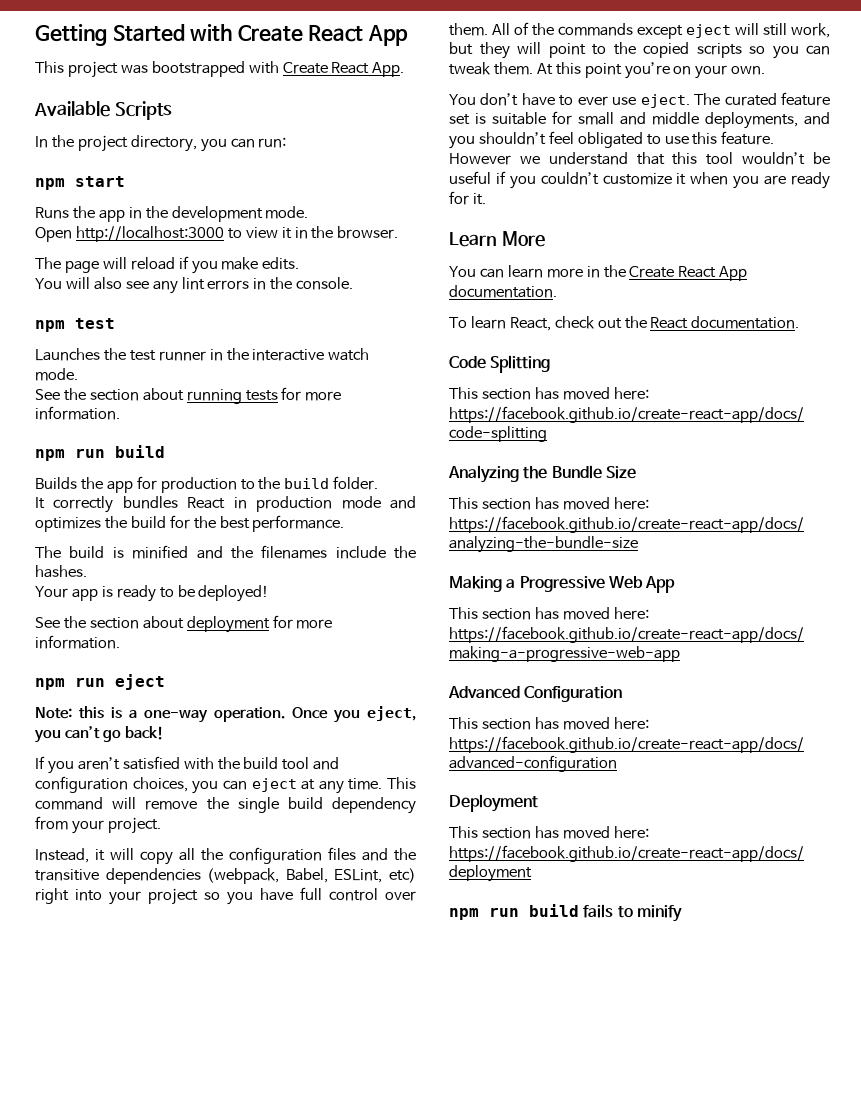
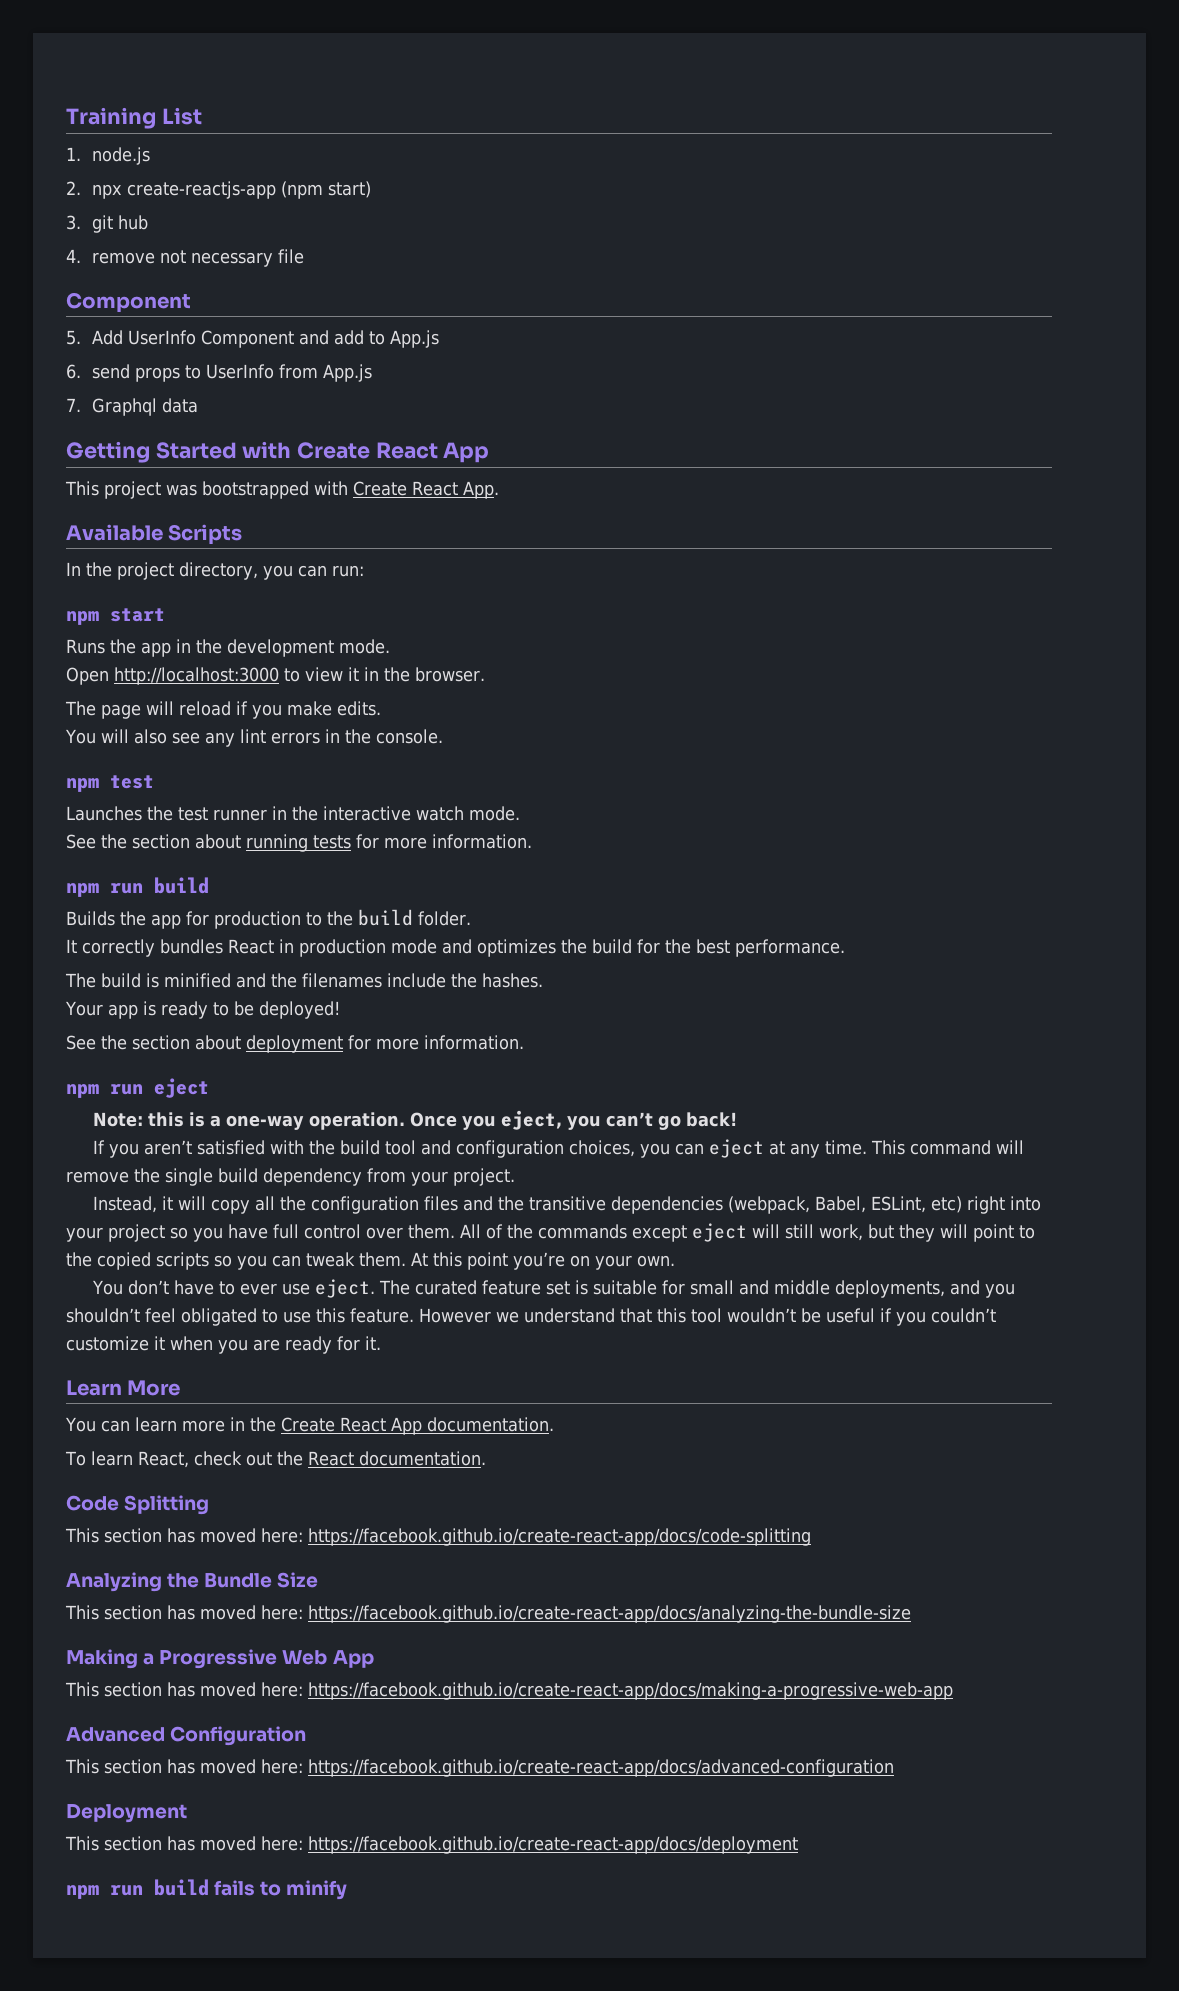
+ Training List
+ 1. node.js
+ 2. npx create-reactjs-app (npm start)
+ 3. git hub
+ 4. remove not necessary file
+ Component
+ 5. Add UserInfo Component and add to App.js
+ 6. send props to UserInfo from App.js
+ 7. Graphql data

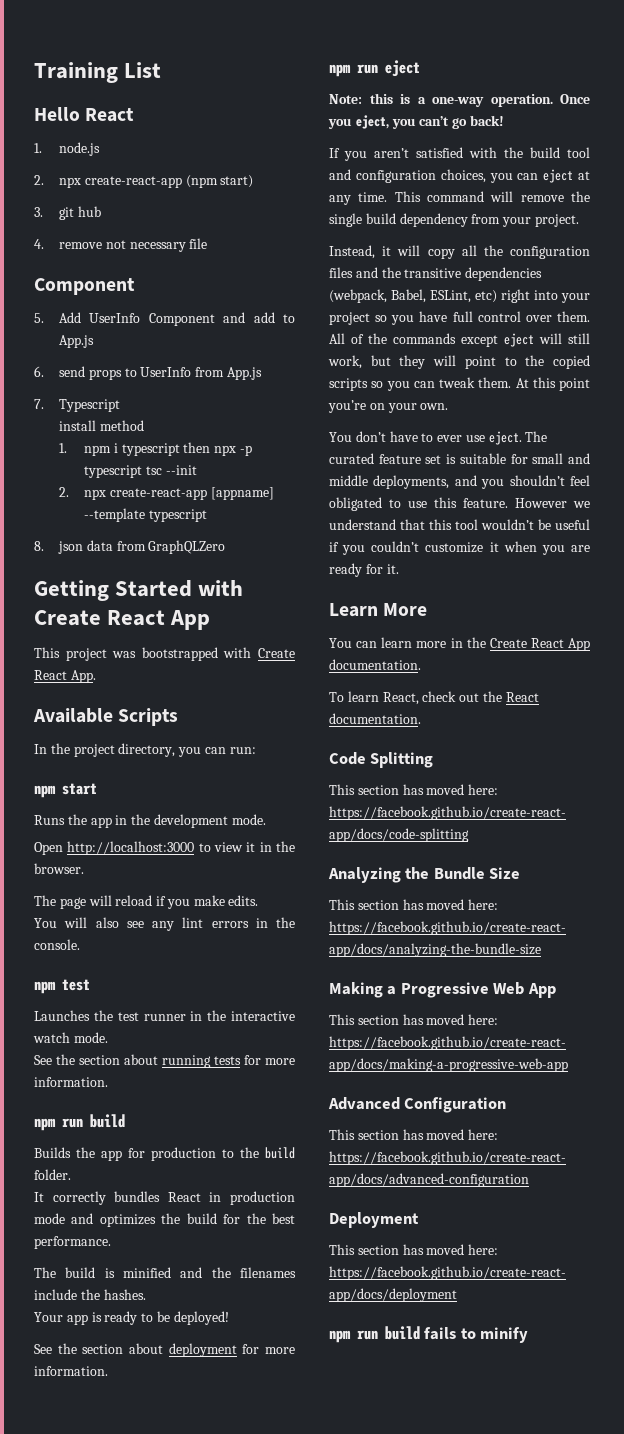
+ Hello React
- 2. npx create-reactjs-app (npm start)
+ 2. npx create-react-app (npm start)
- 7. Graphql data
+ 7. Typescript
+ install method
+ 1. npm i typescript then npx -p typescript tsc --init
+ 2. npx create-react-app [appname] --template typescript
+ 8. json data from GraphQLZero

